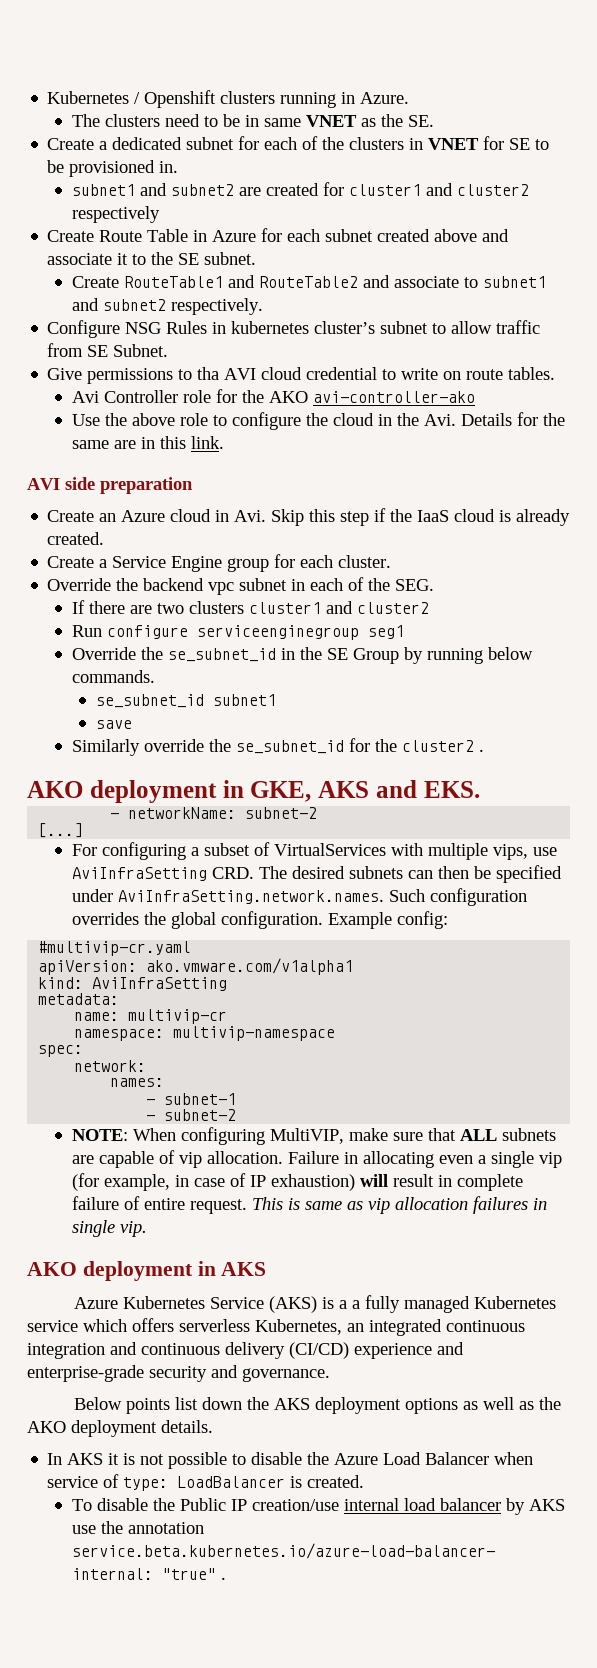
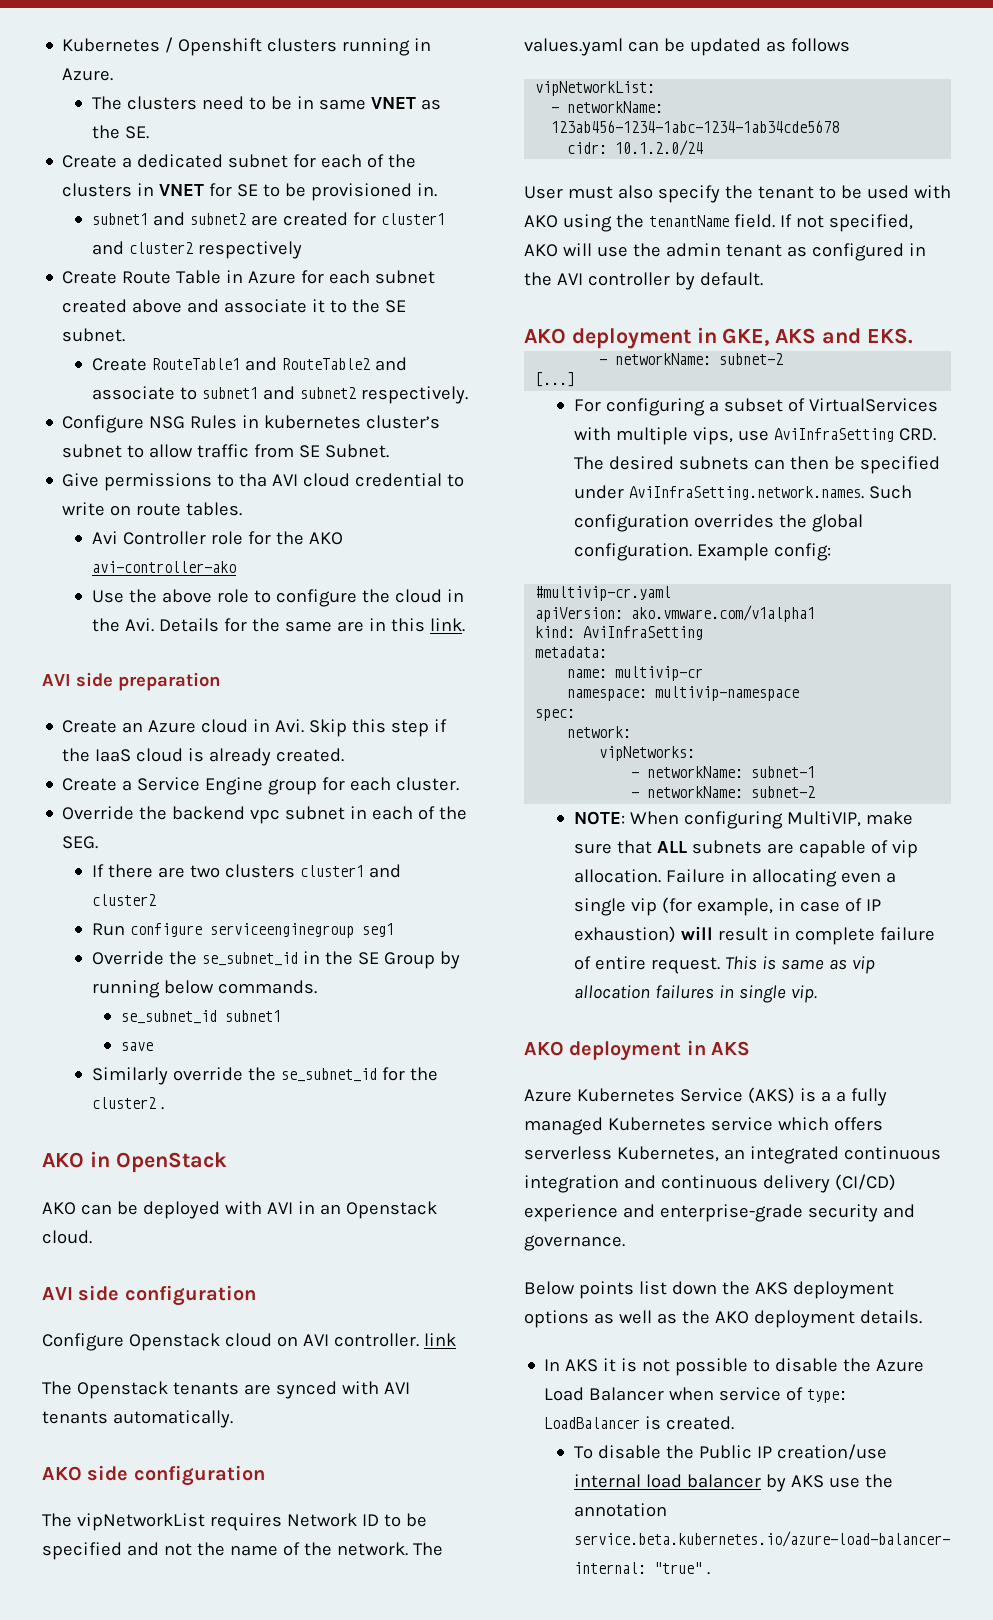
+ AKO in OpenStack
+ AKO can be deployed with AVI in an Openstack cloud.
+ AVI side configuration
+ Configure Openstack cloud on AVI controller. link
+ The Openstack tenants are synced with AVI tenants automatically.
+ AKO side configuration
+ The vipNetworkList requires Network ID to be specified and not the name of the network. The values.yaml can be updated as follows
+ vipNetworkList:
+ - networkName: 123ab456-1234-1abc-1234-1ab34cde5678
+ cidr: 10.1.2.0/24
+ User must also specify the tenant to be used with AKO using the tenantName field. If not specified, AKO will use the admin tenant as configured in the AVI controller by default.
- names:
- - subnet-1
- - subnet-2
+ vipNetworks:
+ - networkName: subnet-1
+ - networkName: subnet-2

